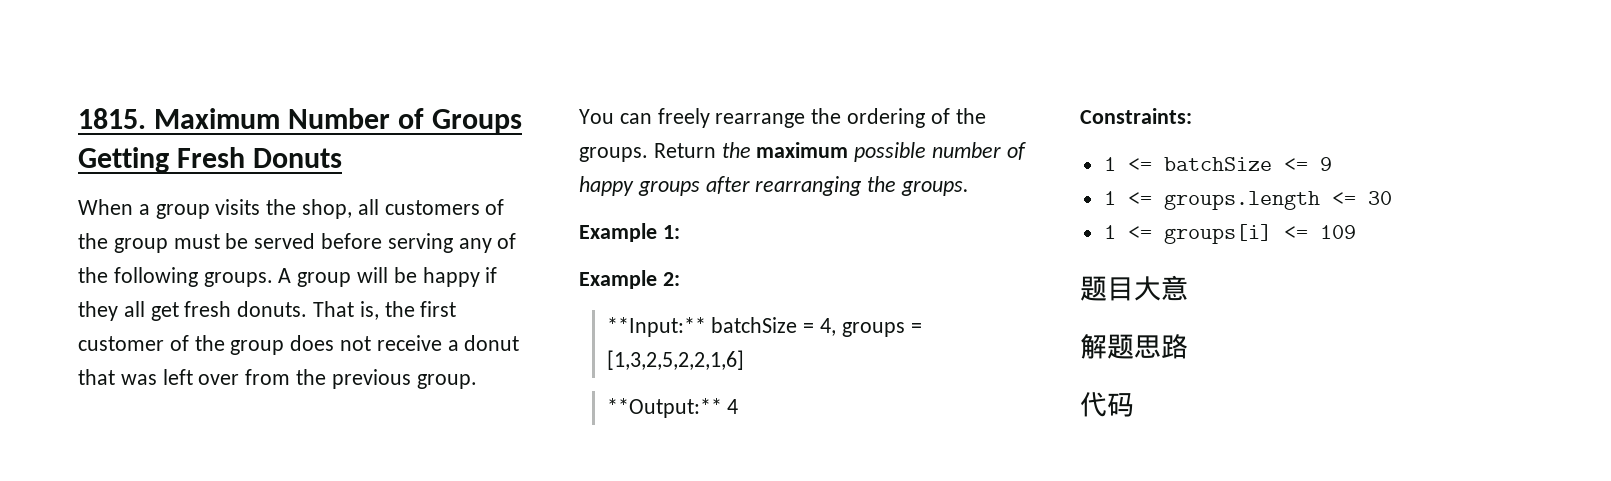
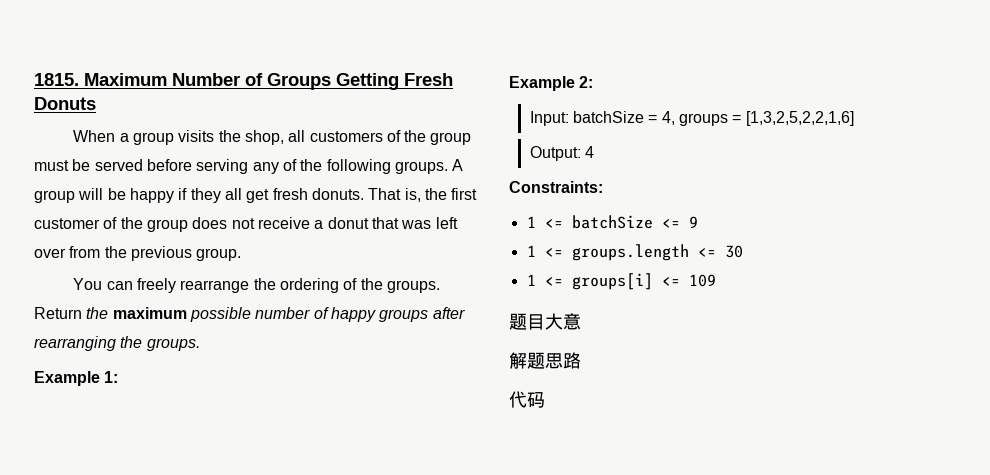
- **Input:** batchSize = 4, groups = [1,3,2,5,2,2,1,6]
+ Input: batchSize = 4, groups = [1,3,2,5,2,2,1,6]
- **Output:** 4
+ Output: 4

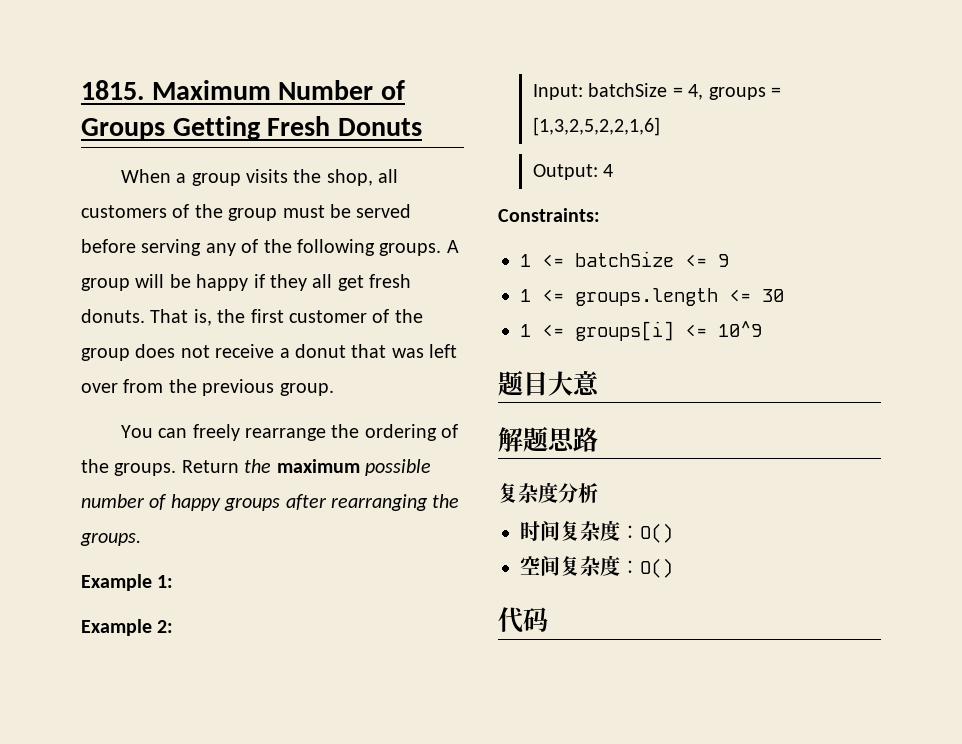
- 1 <= groups[i] <= 109
+ 1 <= groups[i] <= 10^9
+ 复杂度分析
+ 时间复杂度：O()
+ 空间复杂度：O()

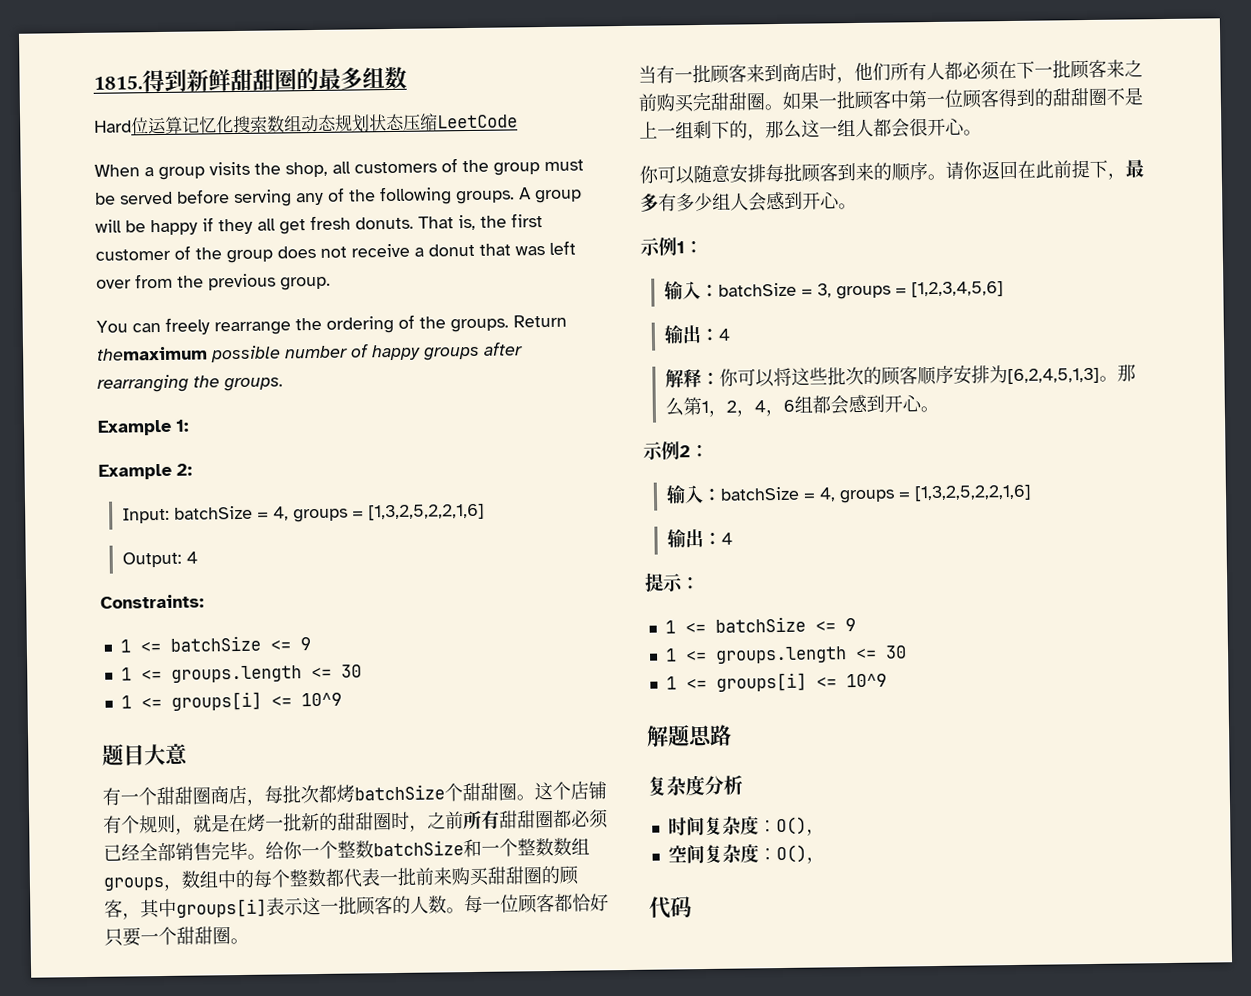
- Maximum Number of Groups Getting Fresh Donuts
+ 得到新鲜甜甜圈的最多组数
+ Hard位运算记忆化搜索数组动态规划状态压缩LeetCode
- Return the maximum possible number of happy groups after rearranging the groups.
+ Return themaximum possible number of happy groups after rearranging the groups.
+ 有一个甜甜圈商店，每批次都烤batchSize个甜甜圈。这个店铺有个规则，就是在烤一批新的甜甜圈时，之前所有甜甜圈都必须已经全部销售完毕。给你一个整数batchSize和一个整数数组groups，数组中的每个整数都代表一批前来购买甜甜圈的顾客，其中groups[i]表示这一批顾客的人数。每一位顾客都恰好只要一个甜甜圈。
+ 当有一批顾客来到商店时，他们所有人都必须在下一批顾客来之前购买完甜甜圈。如果一批顾客中第一位顾客得到的甜甜圈不是上一组剩下的，那么这一组人都会很开心。
+ 你可以随意安排每批顾客到来的顺序。请你返回在此前提下，最多有多少组人会感到开心。
+ 示例1：
+ 输入：batchSize = 3, groups = [1,2,3,4,5,6]
+ 输出：4
+ 解释：你可以将这些批次的顾客顺序安排为[6,2,4,5,1,3]。那么第1，2，4，6组都会感到开心。
+ 示例2：
+ 输入：batchSize = 4, groups = [1,3,2,5,2,2,1,6]
+ 输出：4
+ 提示：
+ 1 <= batchSize <= 9
+ 1 <= groups.length <= 30
+ 1 <= groups[i] <= 10^9
- 时间复杂度：O()
+ 时间复杂度：O()，
- 空间复杂度：O()
+ 空间复杂度：O()，

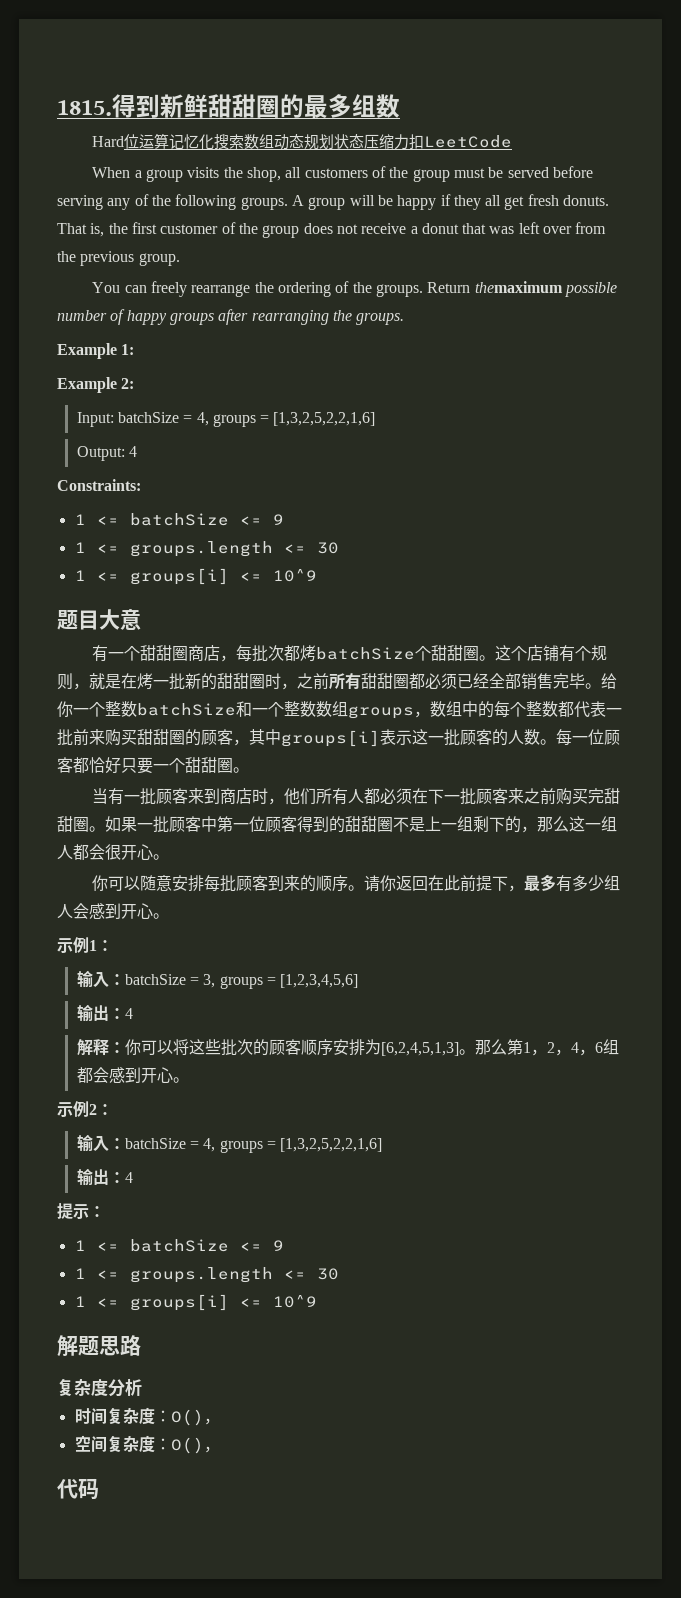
- Hard位运算记忆化搜索数组动态规划状态压缩LeetCode
+ Hard位运算记忆化搜索数组动态规划状态压缩力扣LeetCode

